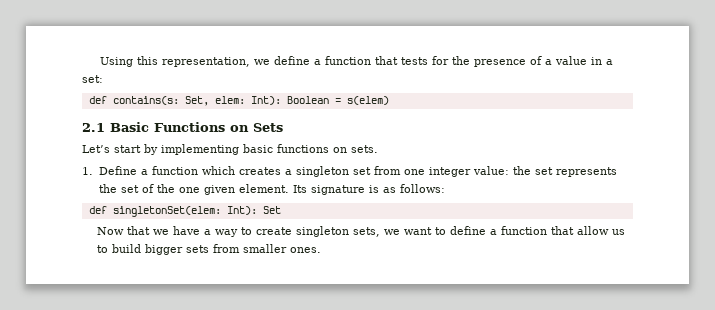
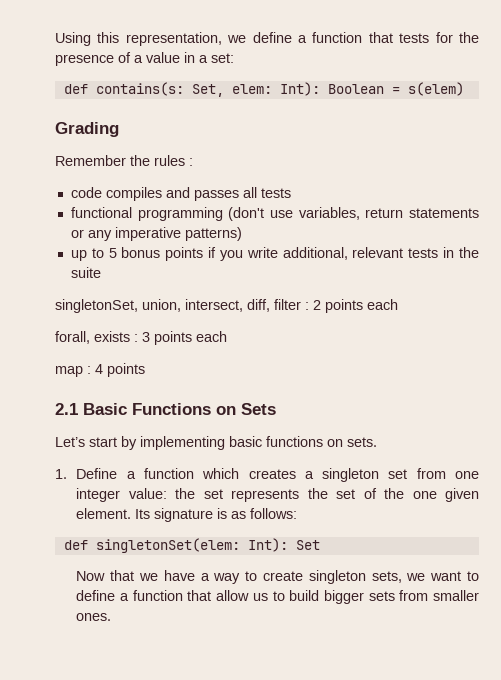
+ Grading
+ Remember the rules :
+ code compiles and passes all tests
+ functional programming (don't use variables, return statements or any imperative patterns)
+ up to 5 bonus points if you write additional, relevant tests in the suite
+ singletonSet, union, intersect, diff, filter : 2 points each
+ forall, exists : 3 points each
+ map : 4 points

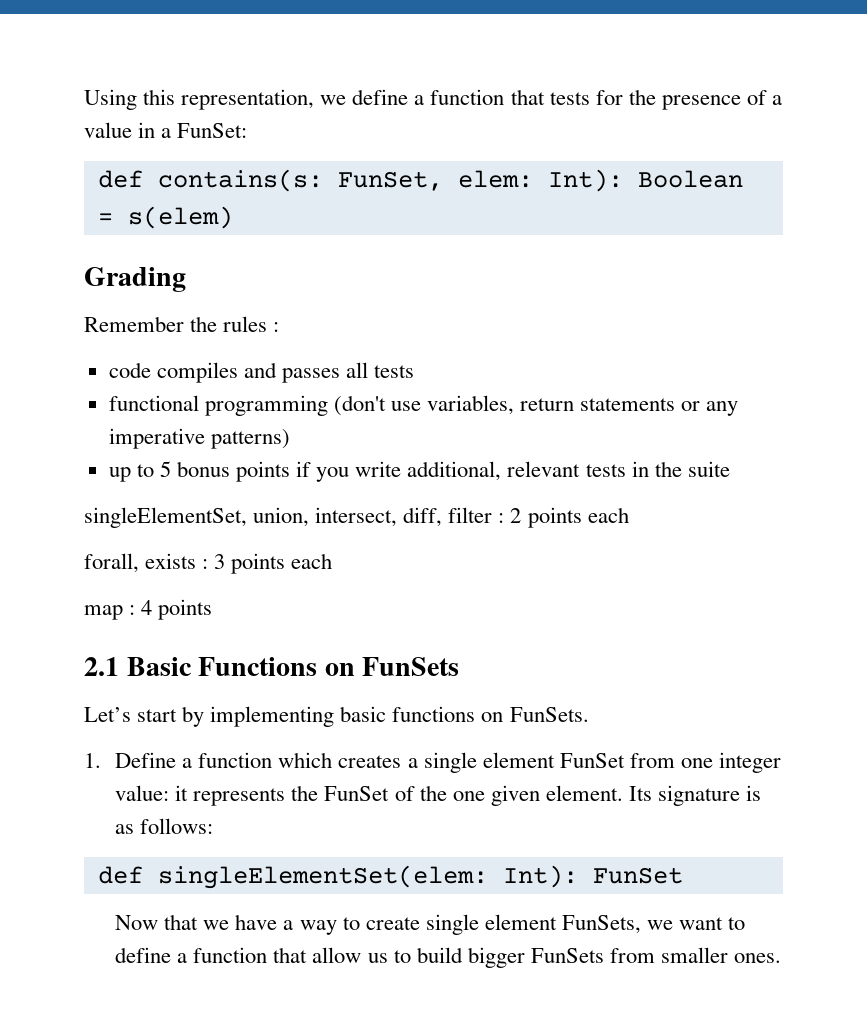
- Using this representation, we define a function that tests for the presence of a value in a set:
+ Using this representation, we define a function that tests for the presence of a value in a FunSet:
- def contains(s: Set, elem: Int): Boolean = s(elem)
+ def contains(s: FunSet, elem: Int): Boolean = s(elem)
- singletonSet, union, intersect, diff, filter : 2 points each
+ singleElementSet, union, intersect, diff, filter : 2 points each
- 2.1 Basic Functions on Sets
+ 2.1 Basic Functions on FunSets
- Let’s start by implementing basic functions on sets.
+ Let’s start by implementing basic functions on FunSets.
- 1. Define a function which creates a singleton set from one integer value: the set represents the set of the one given element.
+ 1. Define a function which creates a single element FunSet from one integer value: it represents the FunSet of the one given element.
- def singletonSet(elem: Int): Set
+ def singleElementSet(elem: Int): FunSet
- Now that we have a way to create singleton sets, we want to define a function that allow us to build bigger sets from smaller ones.
+ Now that we have a way to create single element FunSets, we want to define a function that allow us to build bigger FunSets from smaller ones.

